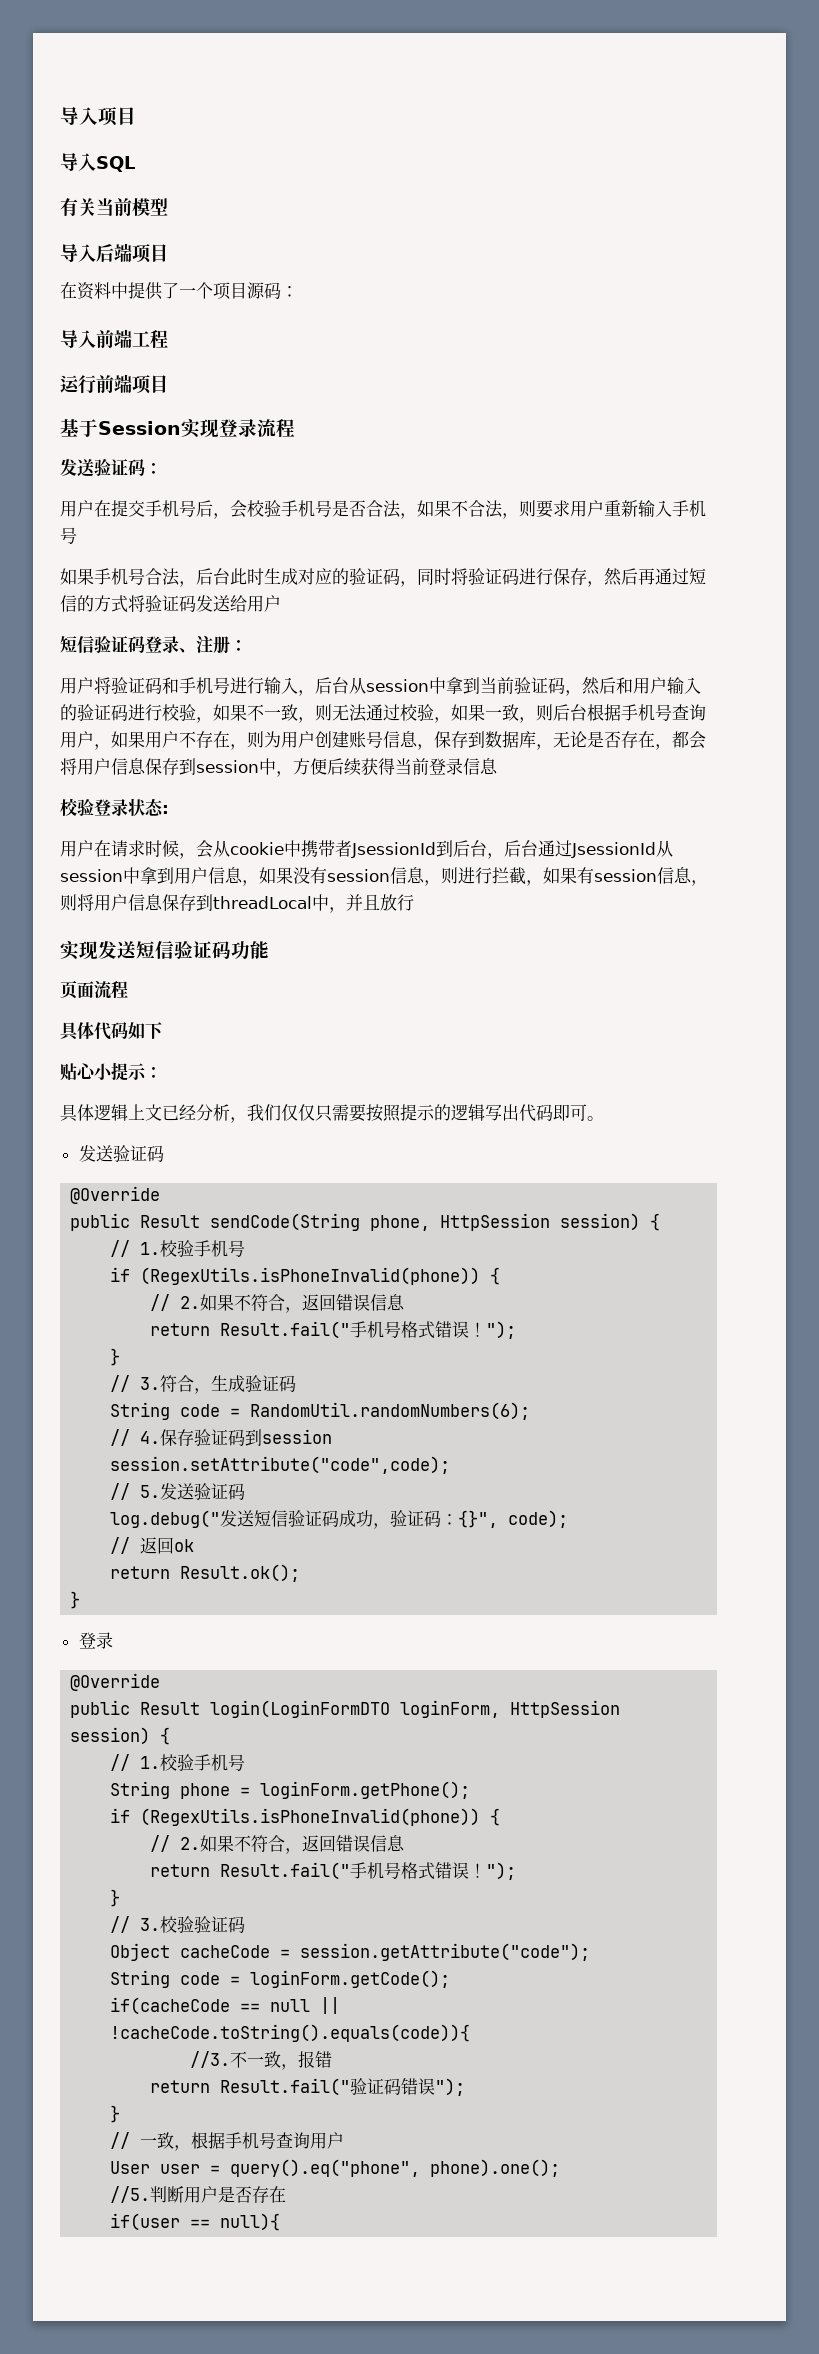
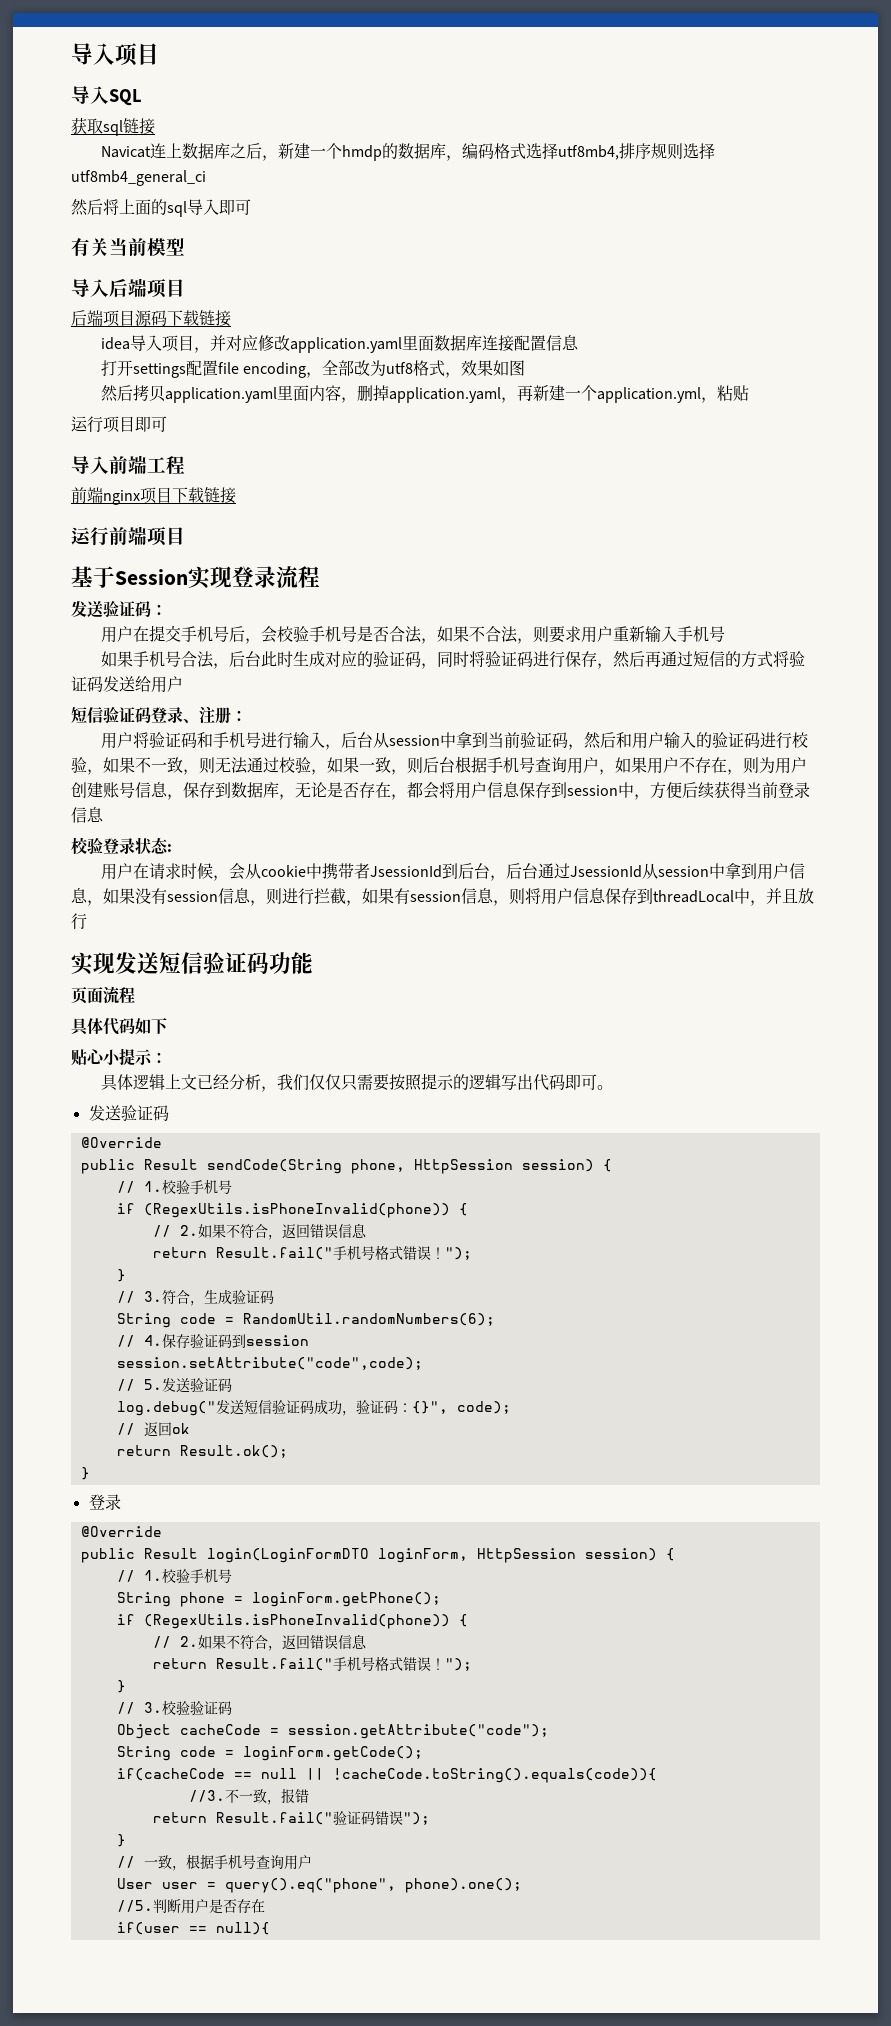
+ 获取sql链接
+ Navicat连上数据库之后，新建一个hmdp的数据库，编码格式选择utf8mb4,排序规则选择utf8mb4_general_ci
+ 然后将上面的sql导入即可
- 在资料中提供了一个项目源码：
+ 后端项目源码下载链接
+ idea导入项目，并对应修改application.yaml里面数据库连接配置信息
+ 打开settings配置file encoding，全部改为utf8格式，效果如图
+ 然后拷贝application.yaml里面内容，删掉application.yaml，再新建一个application.yml，粘贴
+ 运行项目即可
  导入前端工程
+ 前端nginx项目下载链接

